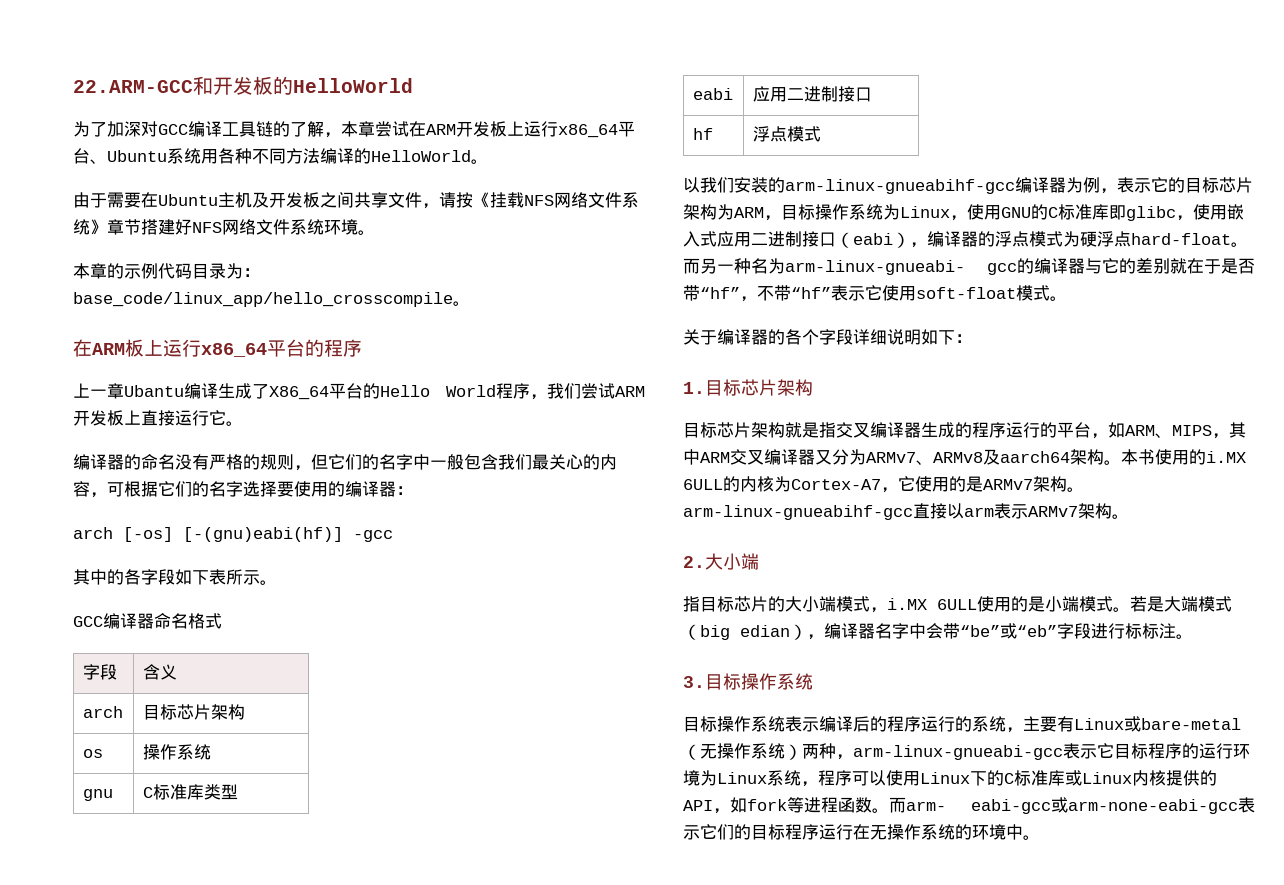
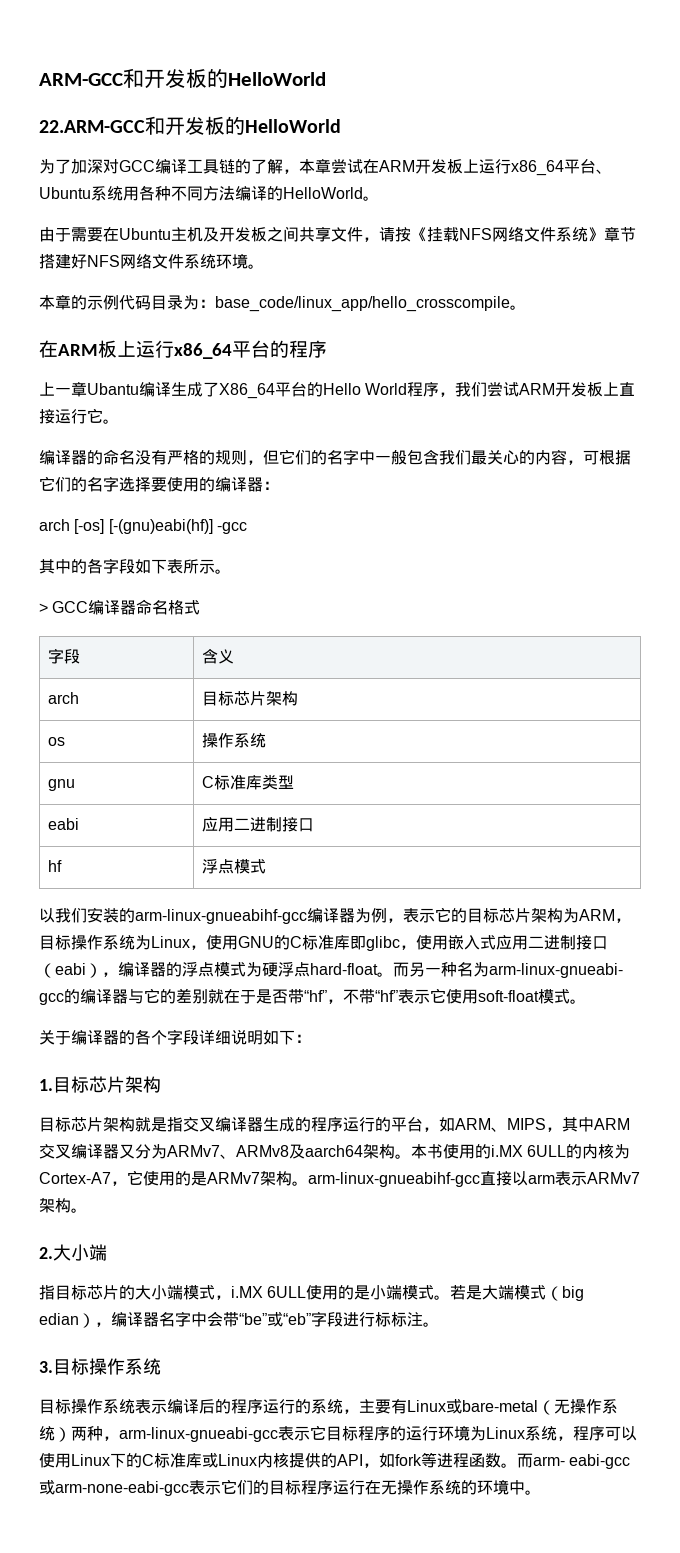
+ ARM-GCC和开发板的HelloWorld
- GCC编译器命名格式
+ > GCC编译器命名格式

